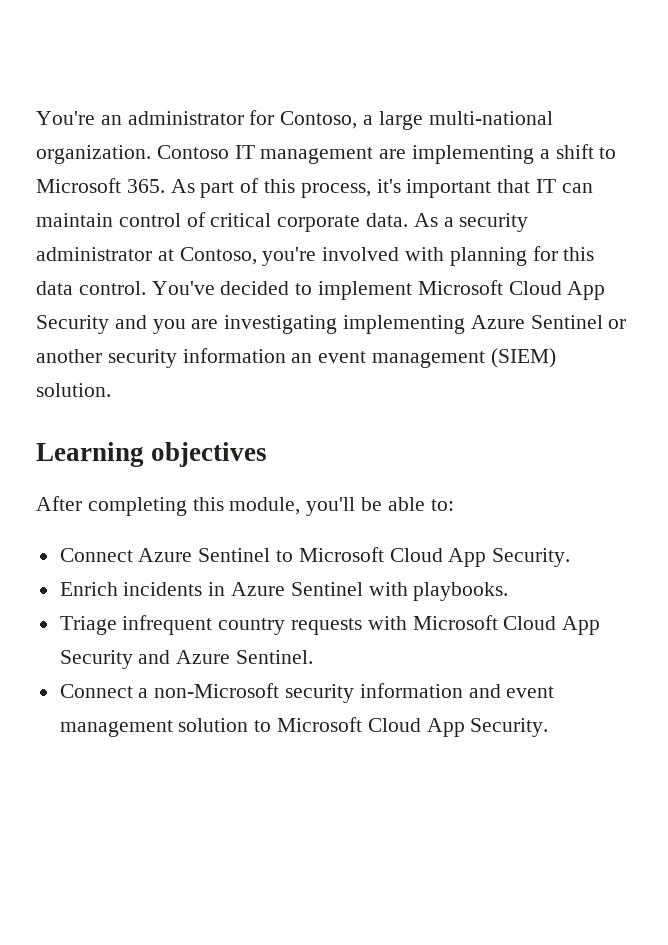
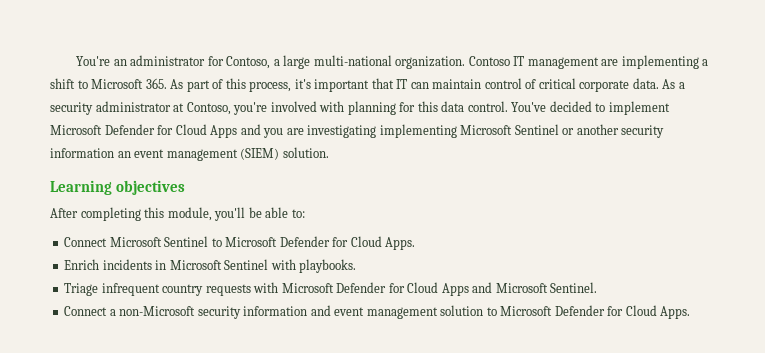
- You've decided to implement Microsoft Cloud App Security and you are investigating implementing Azure Sentinel or another security information an event management (SIEM) solution.
+ You've decided to implement Microsoft Defender for Cloud Apps and you are investigating implementing Microsoft Sentinel or another security information an event management (SIEM) solution.
- Connect Azure Sentinel to Microsoft Cloud App Security.
+ Connect Microsoft Sentinel to Microsoft Defender for Cloud Apps.
- Enrich incidents in Azure Sentinel with playbooks.
+ Enrich incidents in Microsoft Sentinel with playbooks.
- Triage infrequent country requests with Microsoft Cloud App Security and Azure Sentinel.
+ Triage infrequent country requests with Microsoft Defender for Cloud Apps and Microsoft Sentinel.
- Connect a non-Microsoft security information and event management solution to Microsoft Cloud App Security.
+ Connect a non-Microsoft security information and event management solution to Microsoft Defender for Cloud Apps.

